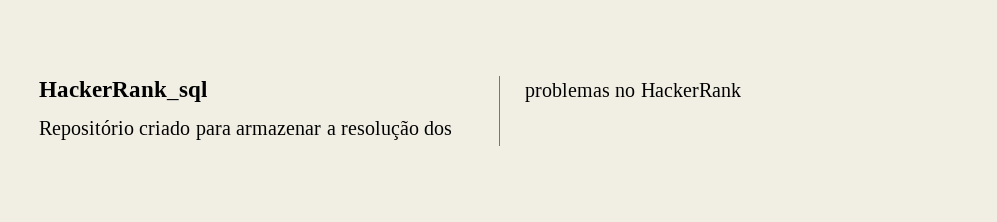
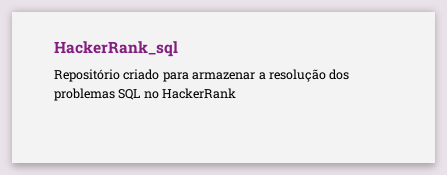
- Repositório criado para armazenar a resolução dos problemas no HackerRank
+ Repositório criado para armazenar a resolução dos problemas SQL no HackerRank

